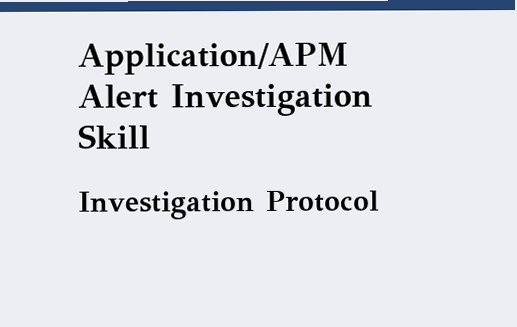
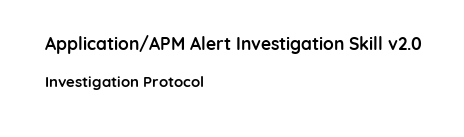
- Application/APM Alert Investigation Skill
+ Application/APM Alert Investigation Skill v2.0

